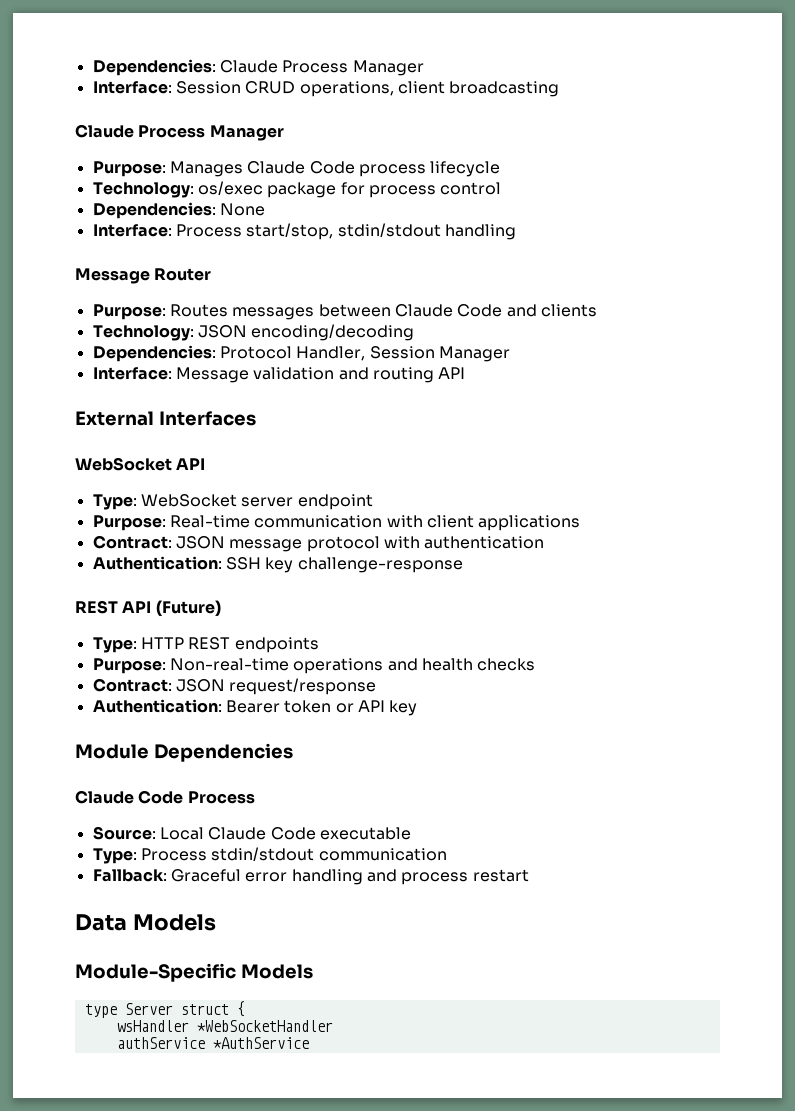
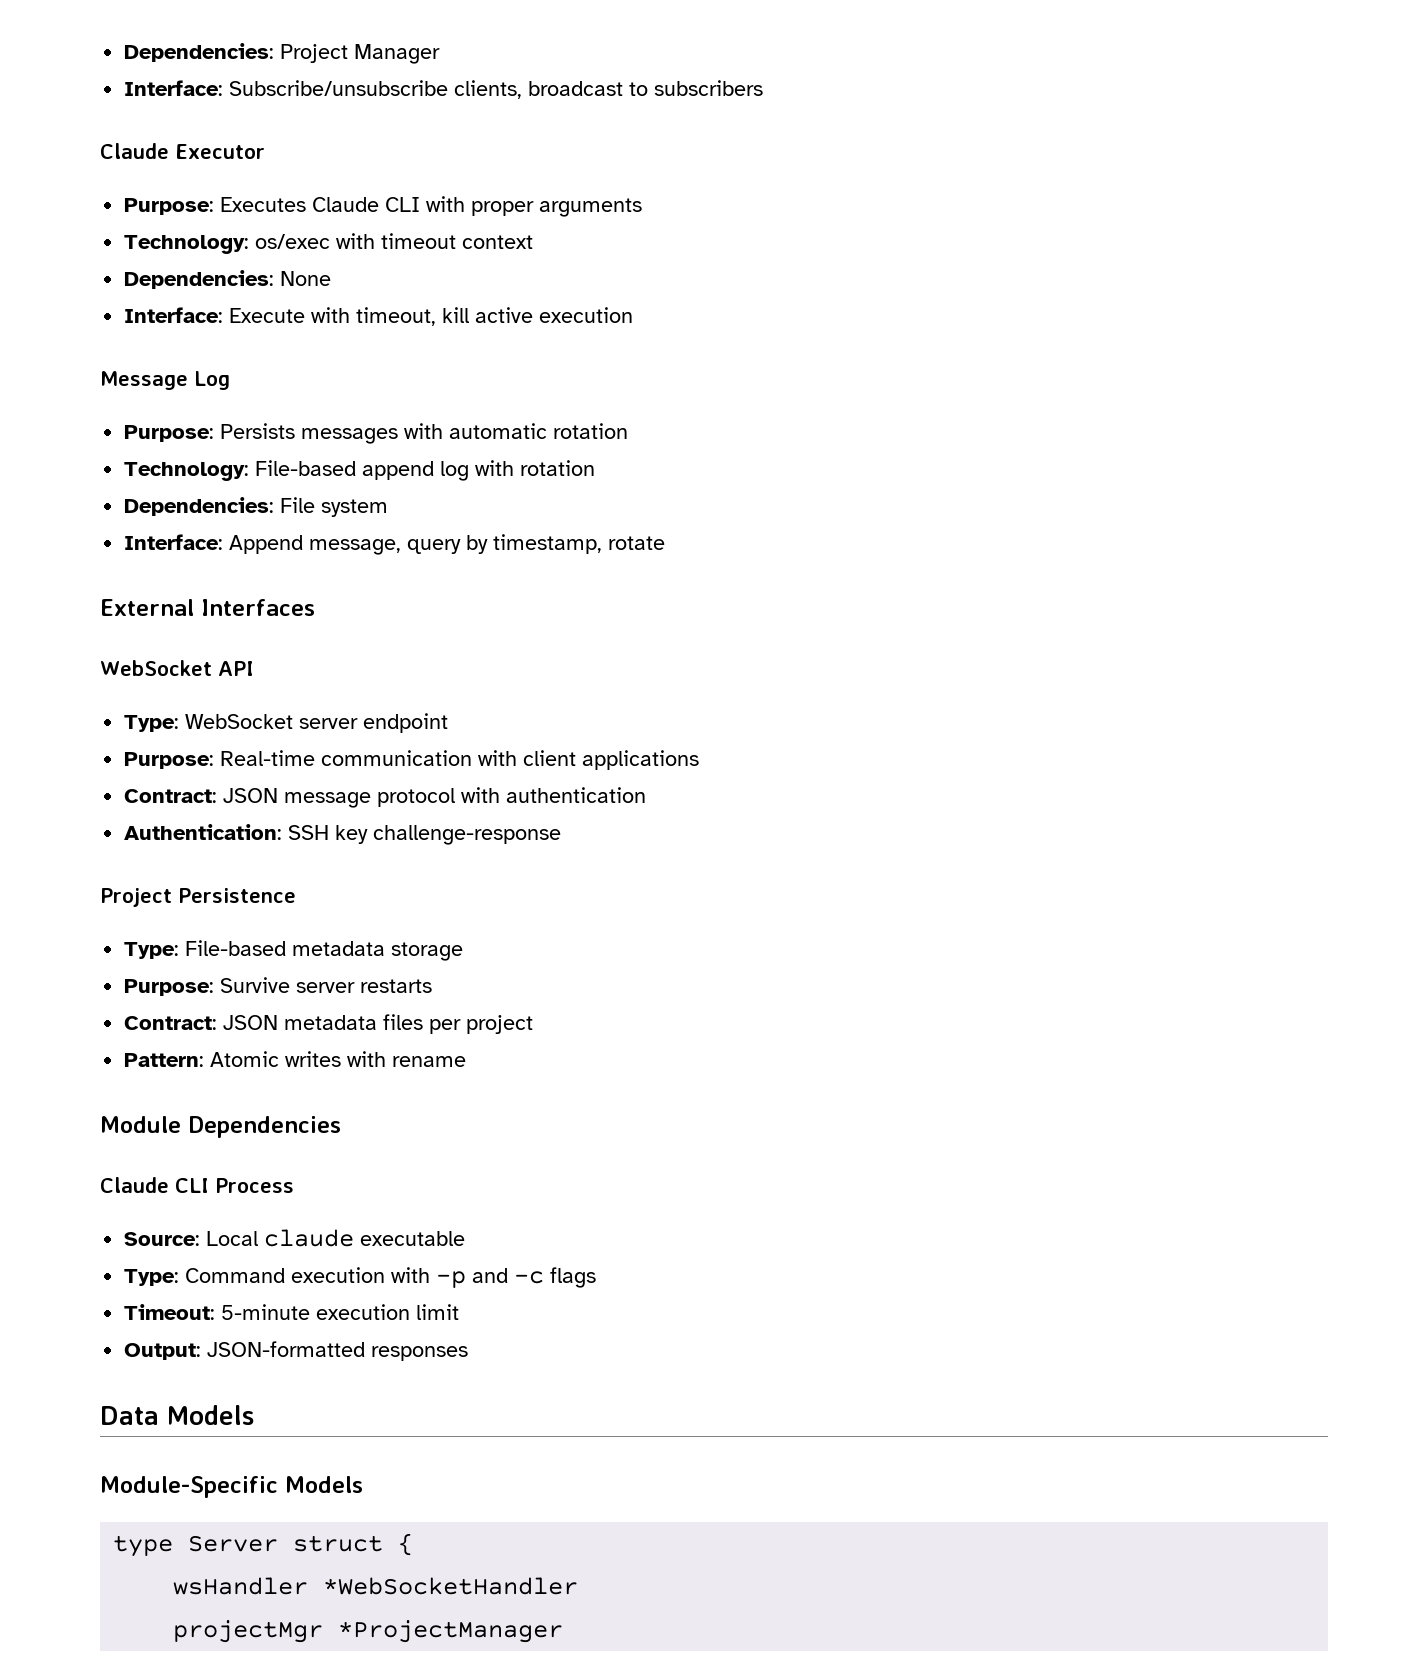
- Dependencies: Claude Process Manager
- Interface: Session CRUD operations, client broadcasting
- Claude Process Manager
- Purpose: Manages Claude Code process lifecycle
- Technology: os/exec package for process control
+ Dependencies: Project Manager
+ Interface: Subscribe/unsubscribe clients, broadcast to subscribers
+ Claude Executor
+ Purpose: Executes Claude CLI with proper arguments
+ Technology: os/exec with timeout context
  Dependencies: None
- Interface: Process start/stop, stdin/stdout handling
- Message Router
- Purpose: Routes messages between Claude Code and clients
- Technology: JSON encoding/decoding
- Dependencies: Protocol Handler, Session Manager
- Interface: Message validation and routing API
+ Interface: Execute with timeout, kill active execution
+ Message Log
+ Purpose: Persists messages with automatic rotation
+ Technology: File-based append log with rotation
+ Dependencies: File system
+ Interface: Append message, query by timestamp, rotate
- REST API (Future)
- Type: HTTP REST endpoints
- Purpose: Non-real-time operations and health checks
- Contract: JSON request/response
- Authentication: Bearer token or API key
+ Project Persistence
+ Type: File-based metadata storage
+ Purpose: Survive server restarts
+ Contract: JSON metadata files per project
+ Pattern: Atomic writes with rename
- Claude Code Process
+ Claude CLI Process
- Source: Local Claude Code executable
+ Source: Local claude executable
- Type: Process stdin/stdout communication
- Fallback: Graceful error handling and process restart
+ Type: Command execution with -p and -c flags
+ Timeout: 5-minute execution limit
+ Output: JSON-formatted responses
- authService *AuthService
+ projectMgr *ProjectManager

